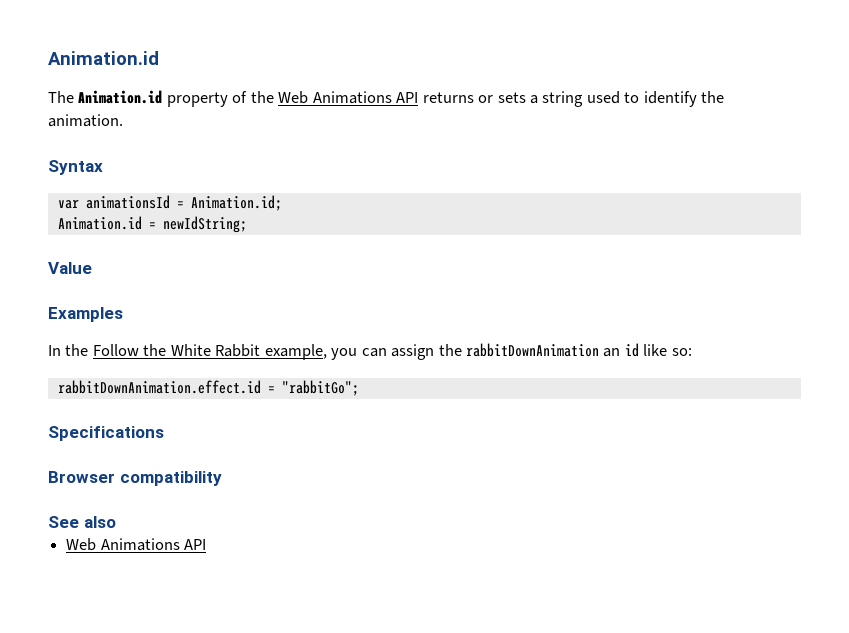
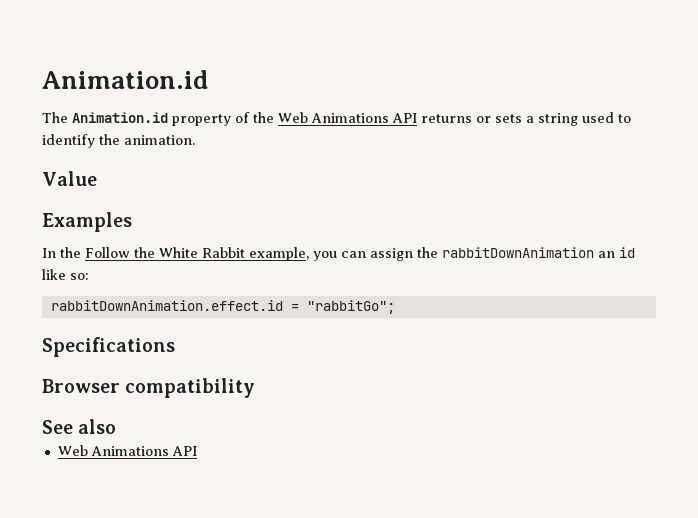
- Syntax
- var animationsId = Animation.id;
- Animation.id = newIdString;

